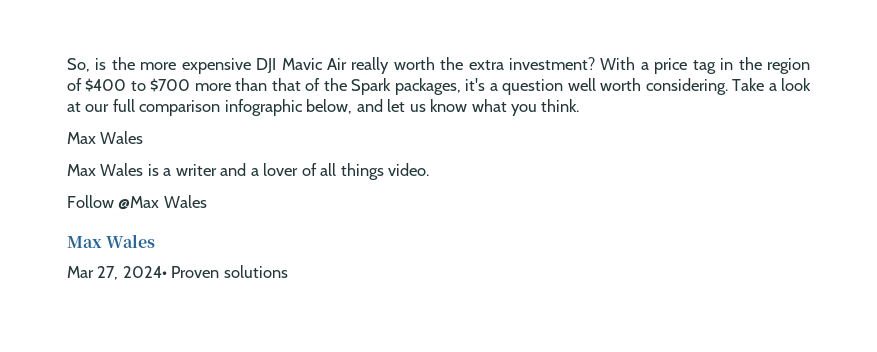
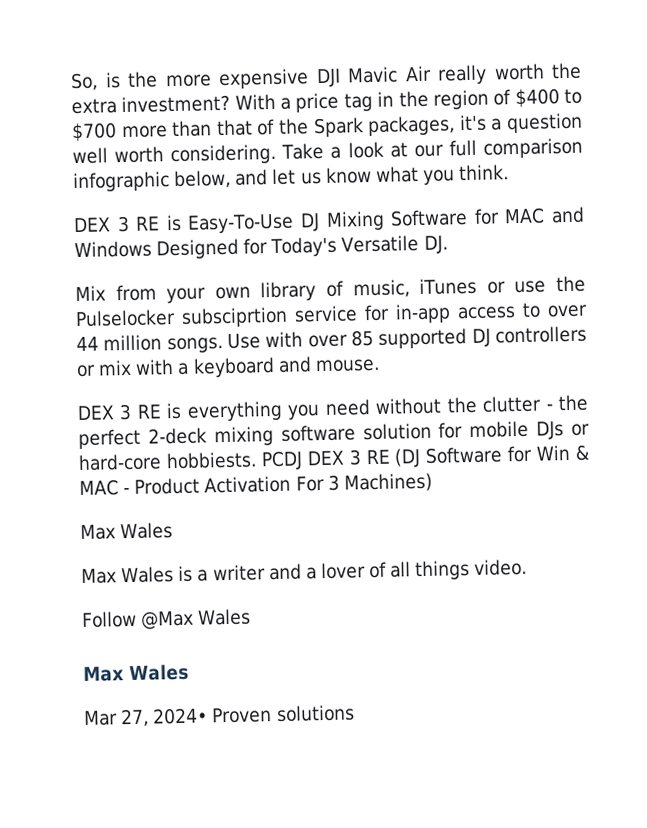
+ DEX 3 RE is Easy-To-Use DJ Mixing Software for MAC and Windows Designed for Today's Versatile DJ.
+ Mix from your own library of music, iTunes or use the Pulselocker subsciprtion service for in-app access to over 44 million songs. Use with over 85 supported DJ controllers or mix with a keyboard and mouse.
+ DEX 3 RE is everything you need without the clutter - the perfect 2-deck mixing software solution for mobile DJs or hard-core hobbiests. PCDJ DEX 3 RE (DJ Software for Win & MAC - Product Activation For 3 Machines)

